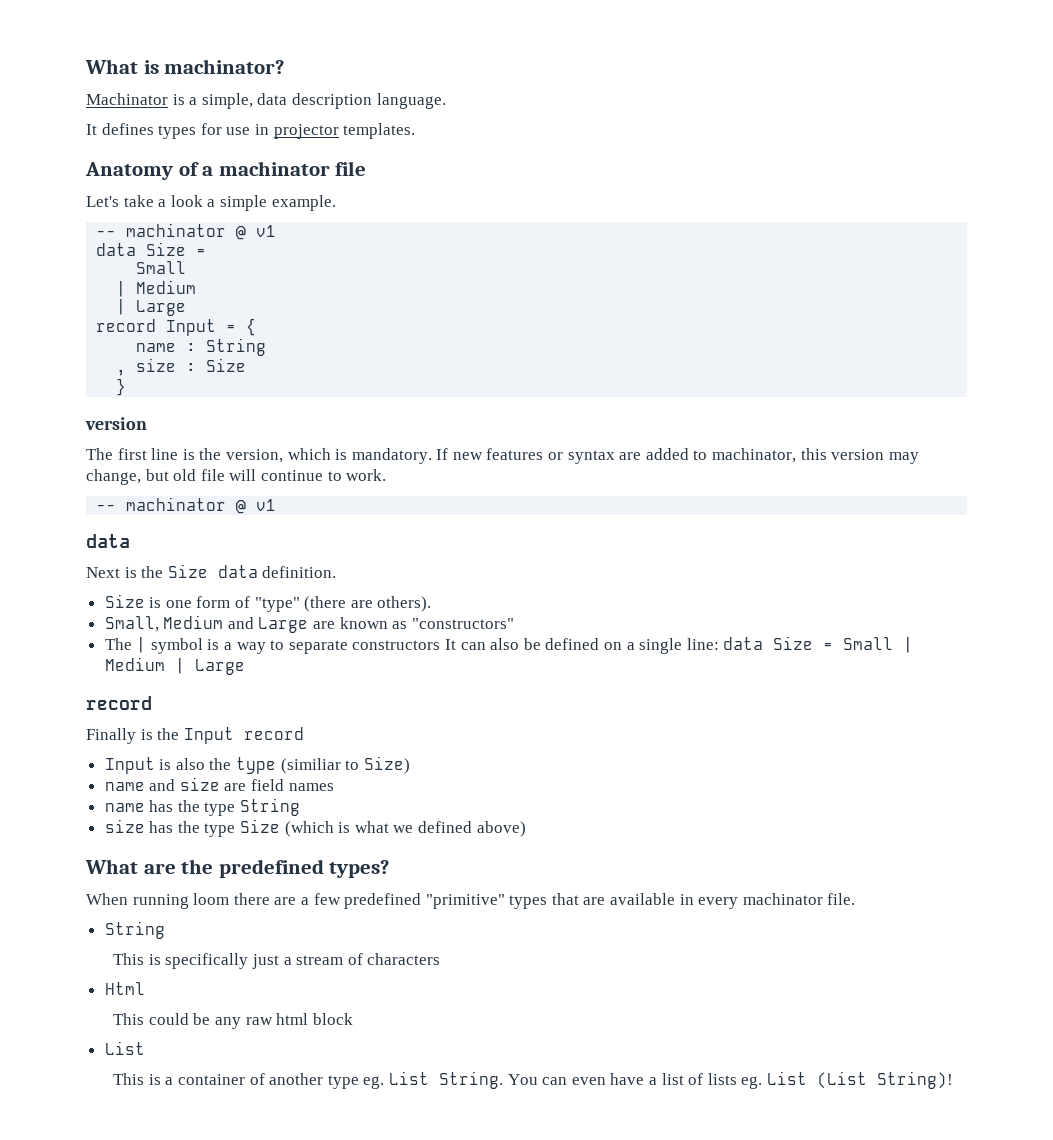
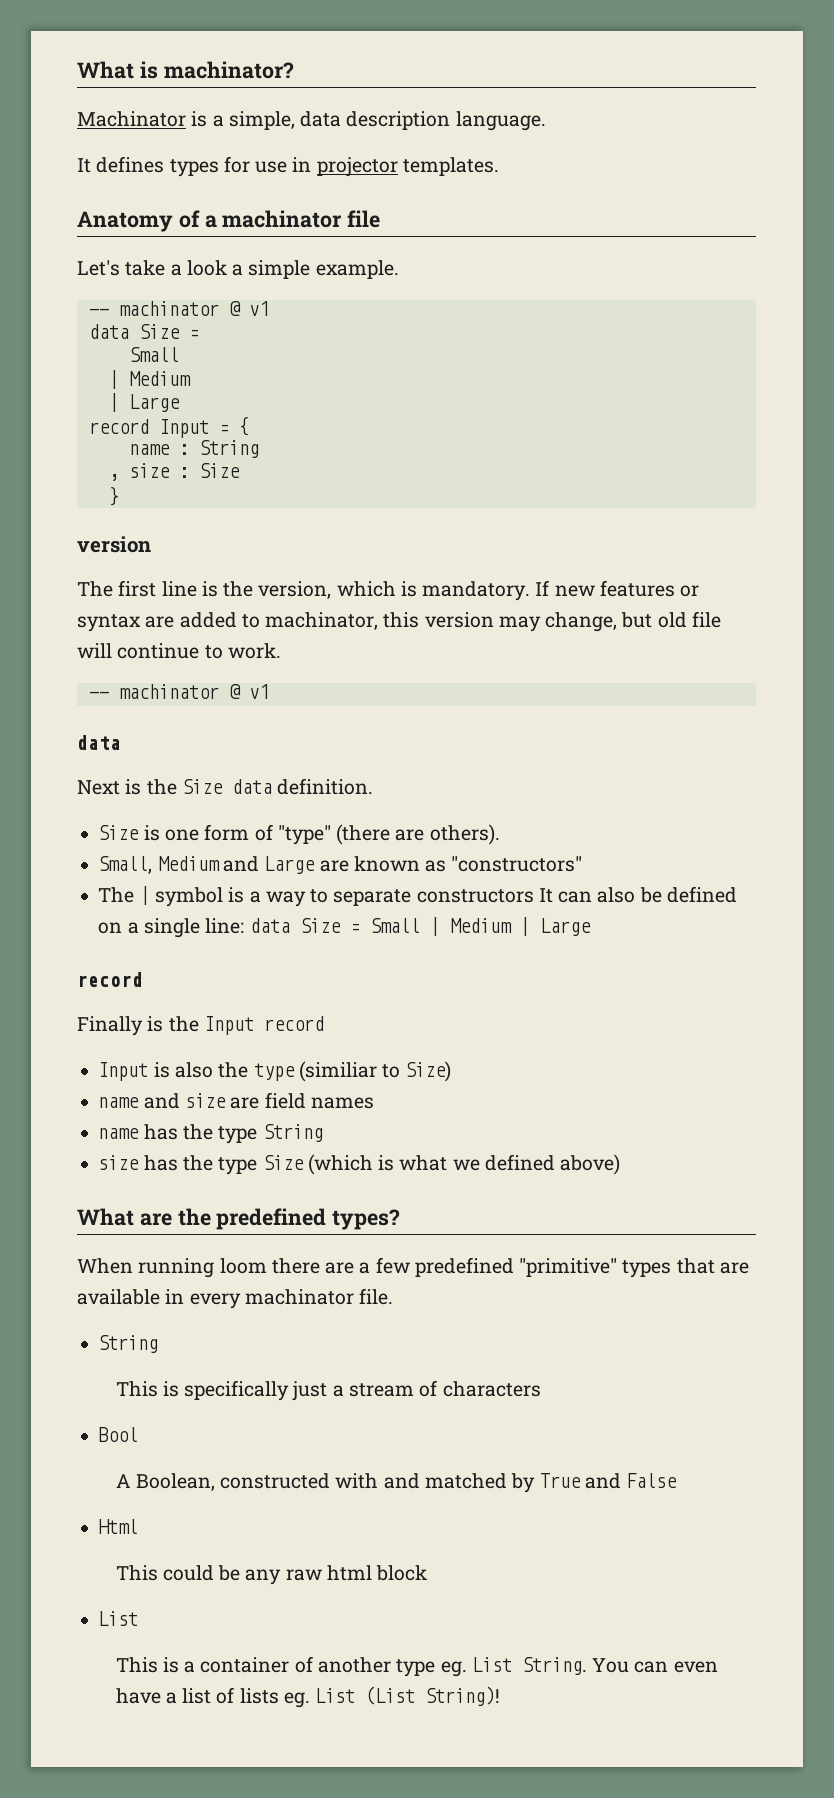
+ Bool
+ A Boolean, constructed with and matched by True and False

